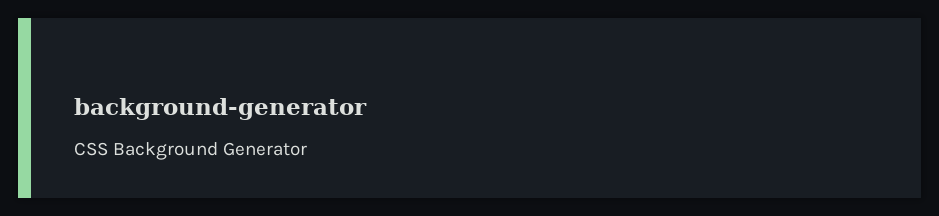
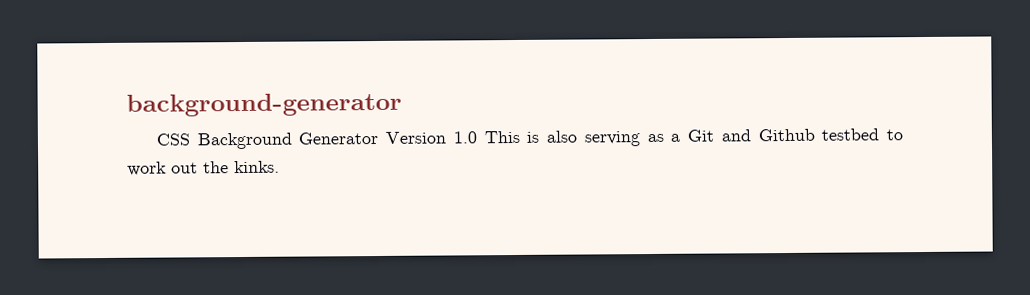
- CSS Background Generator
+ CSS Background Generator Version 1.0 This is also serving as a Git and Github testbed to work out the kinks.

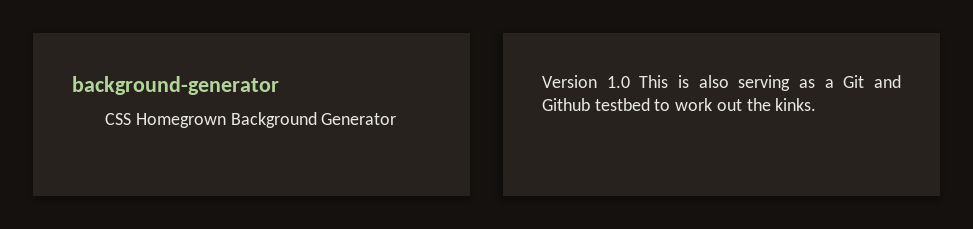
- CSS Background Generator Version 1.0 This is also serving as a Git and Github testbed to work out the kinks.
+ CSS Homegrown Background Generator Version 1.0 This is also serving as a Git and Github testbed to work out the kinks.

